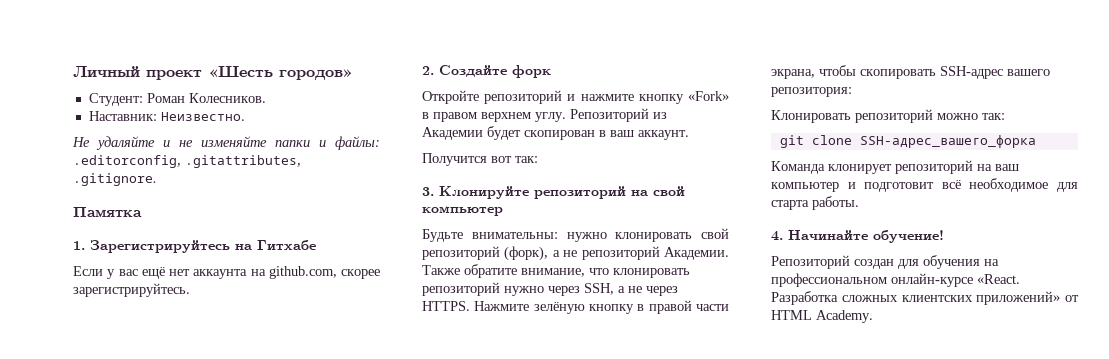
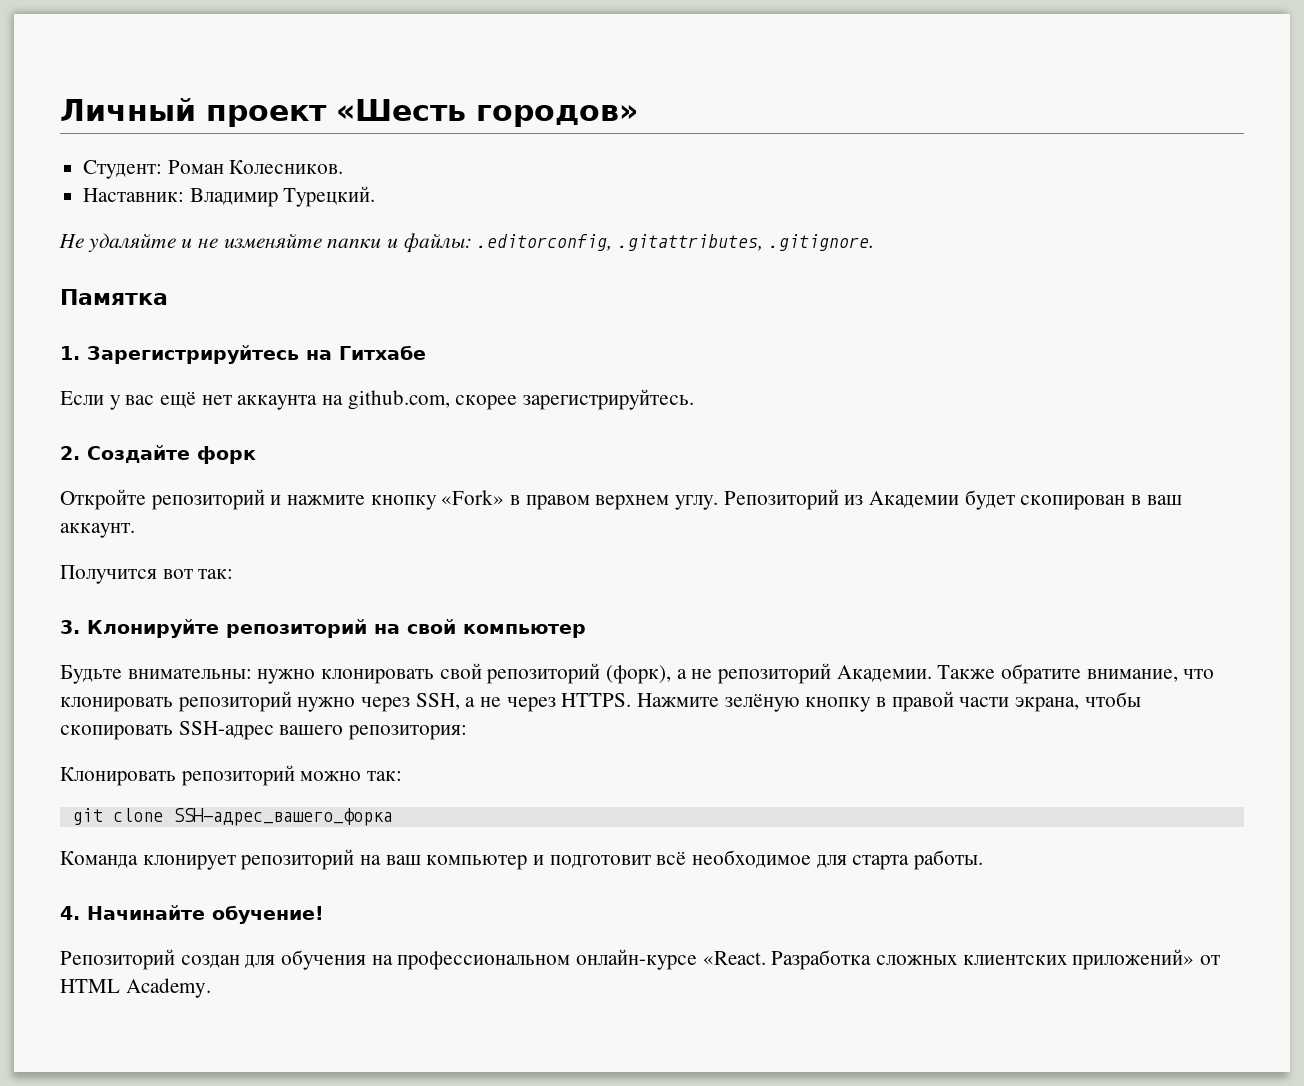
- Наставник: Неизвестно.
+ Наставник: Владимир Турецкий.

